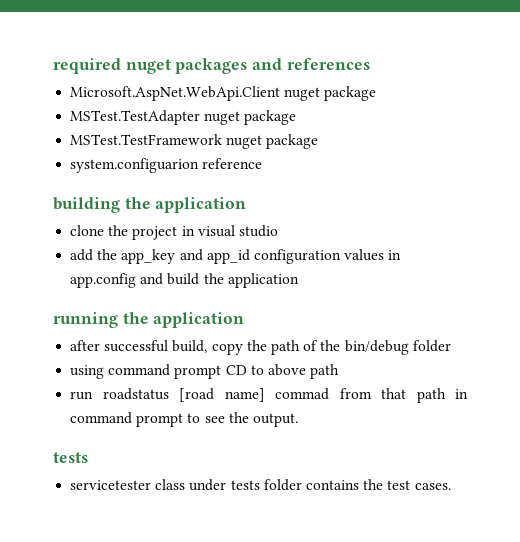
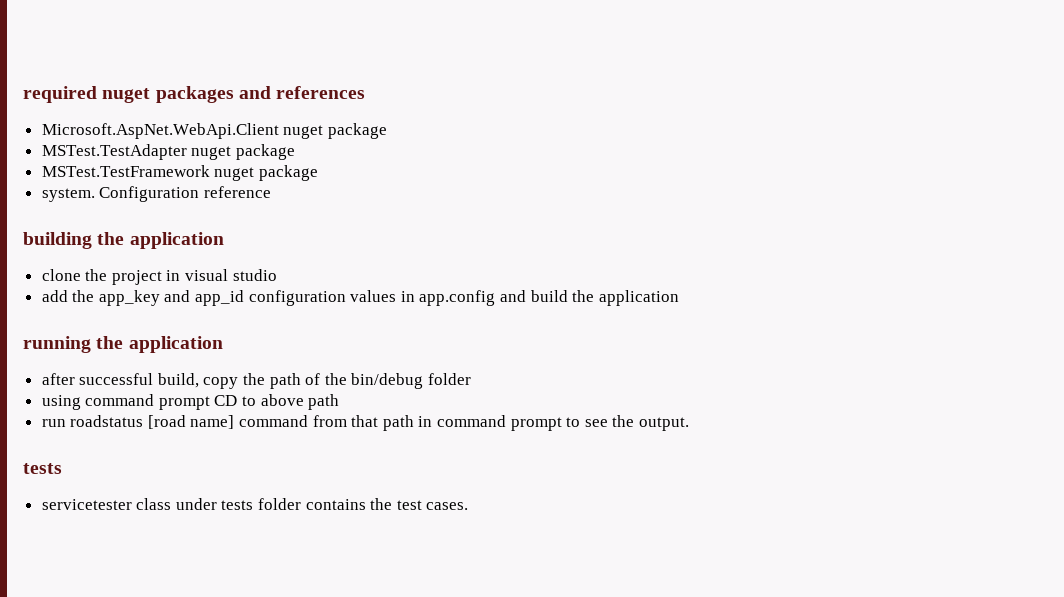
- system.configuarion reference
+ system. Configuration reference
- run roadstatus [road name] commad from that path in command prompt to see the output.
+ run roadstatus [road name] command from that path in command prompt to see the output.

